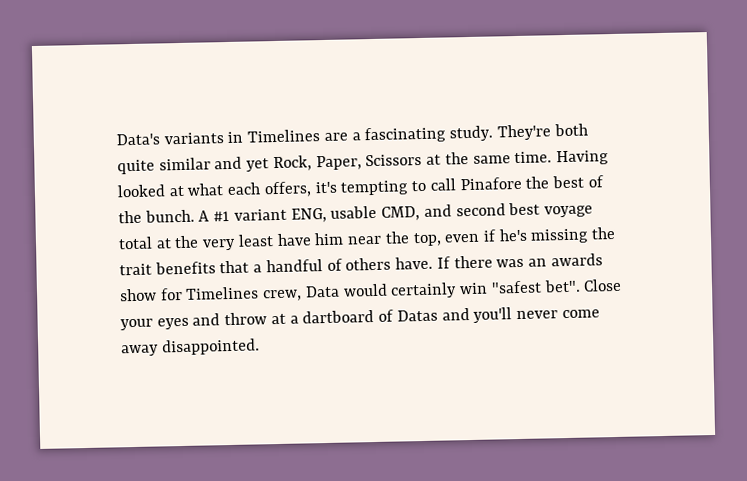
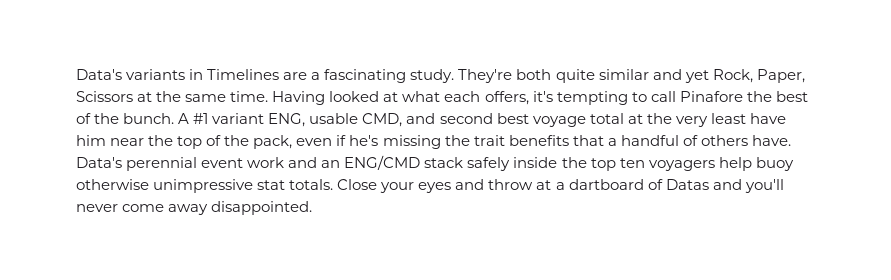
- A #1 variant ENG, usable CMD, and second best voyage total at the very least have him near the top, even if he's missing the trait benefits that a handful of others have.
+ A #1 variant ENG, usable CMD, and second best voyage total at the very least have him near the top of the pack, even if he's missing the trait benefits that a handful of others have.
- If there was an awards show for Timelines crew, Data would certainly win "safest bet".
+ Data's perennial event work and an ENG/CMD stack safely inside the top ten voyagers help buoy otherwise unimpressive stat totals.

